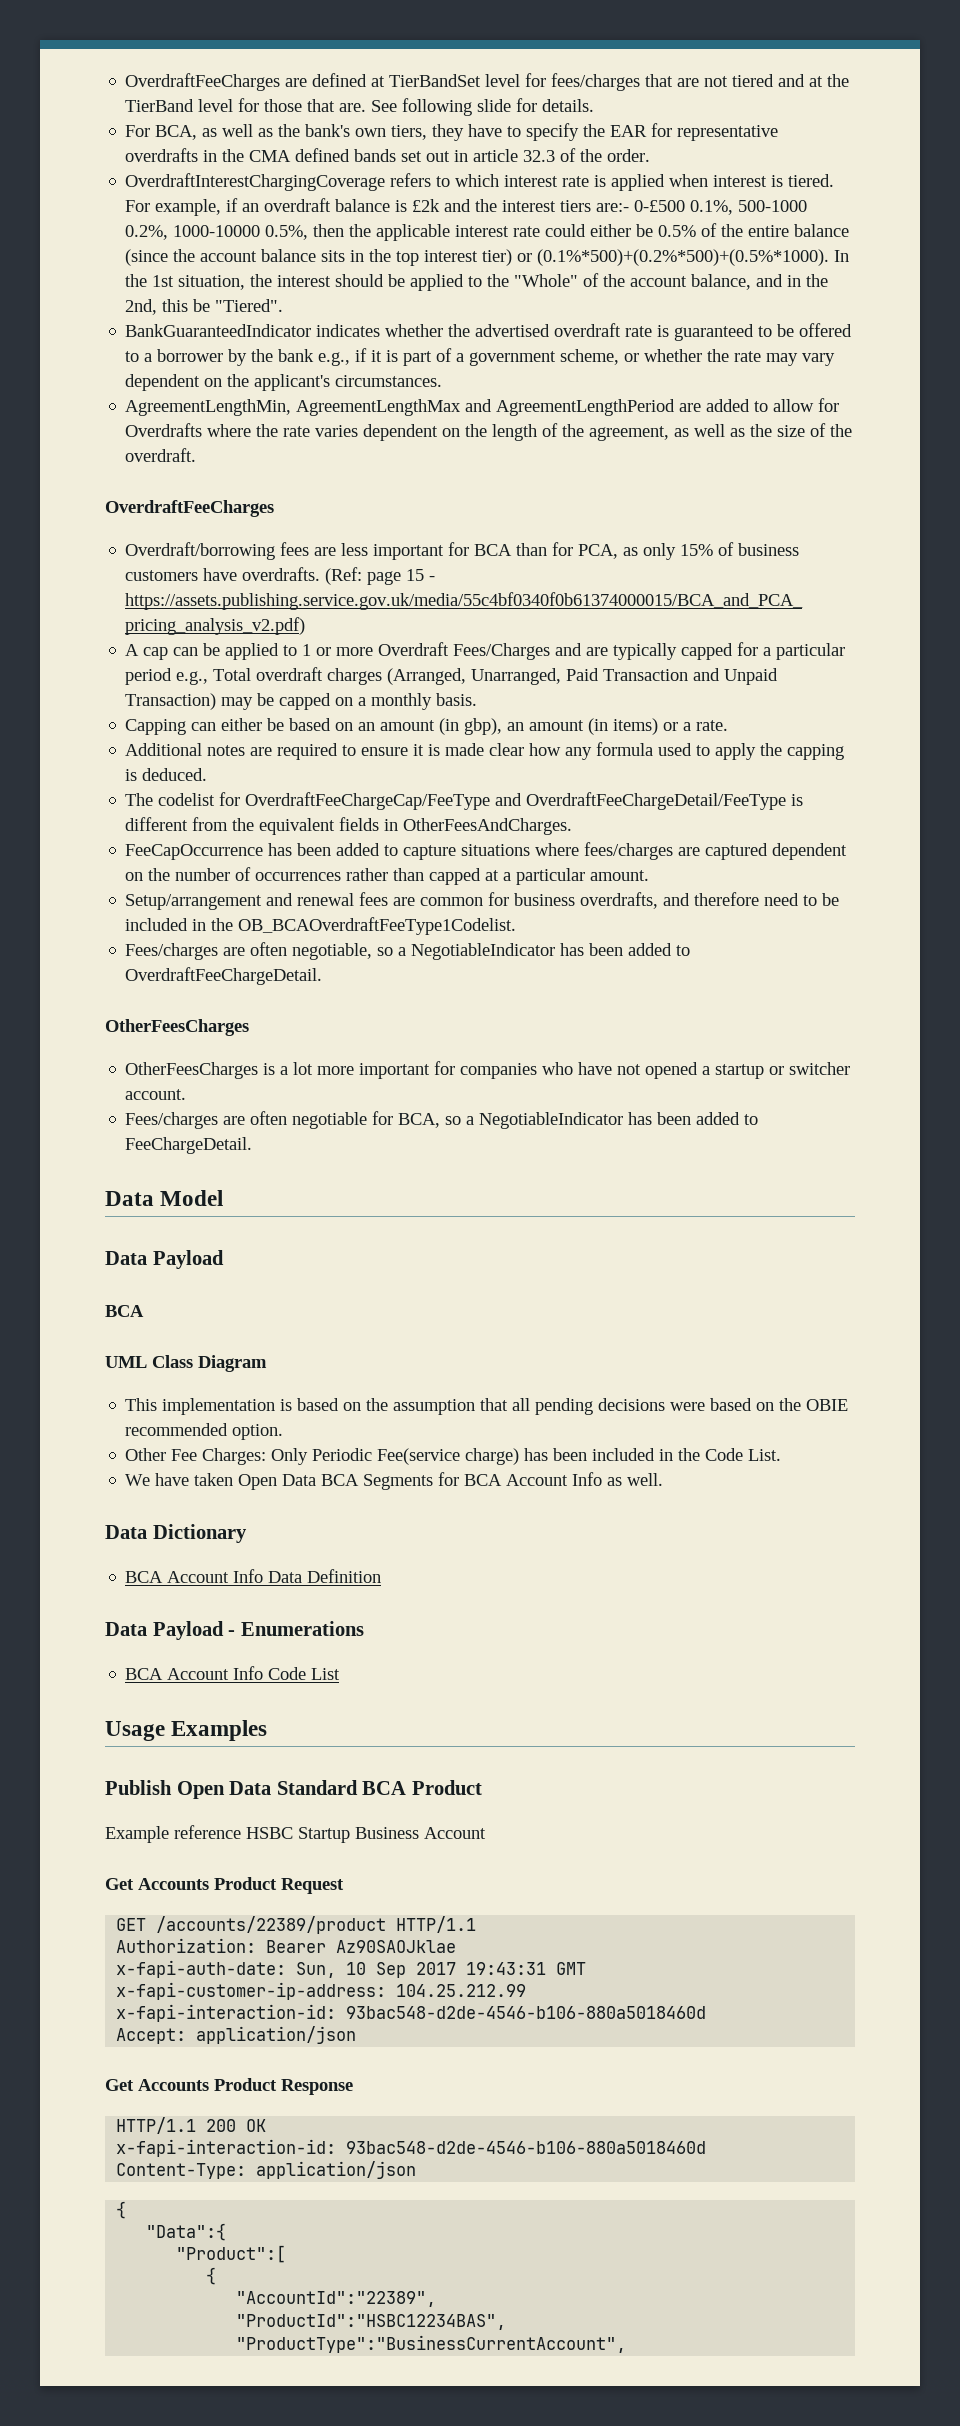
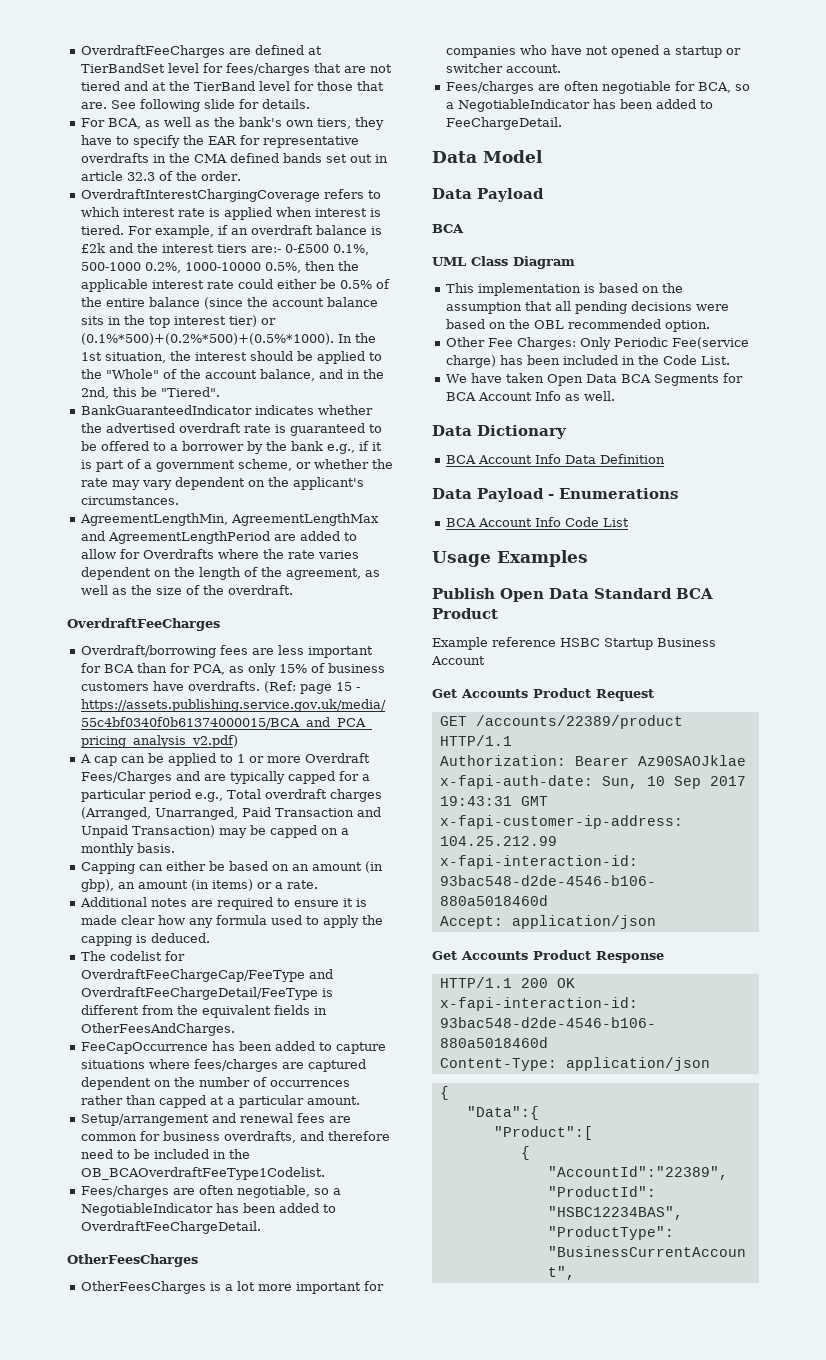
- This implementation is based on the assumption that all pending decisions were based on the OBIE recommended option.
+ This implementation is based on the assumption that all pending decisions were based on the OBL recommended option.

